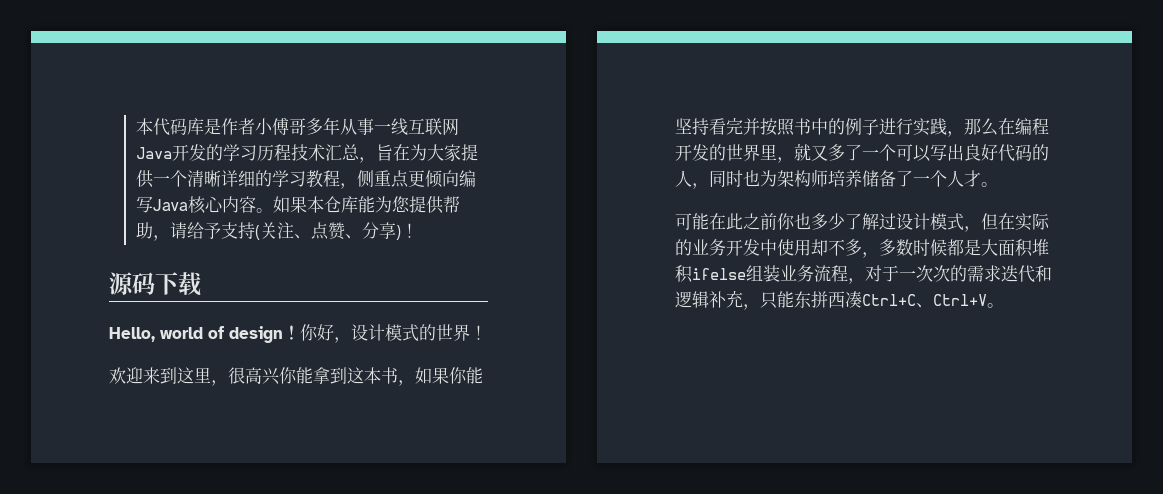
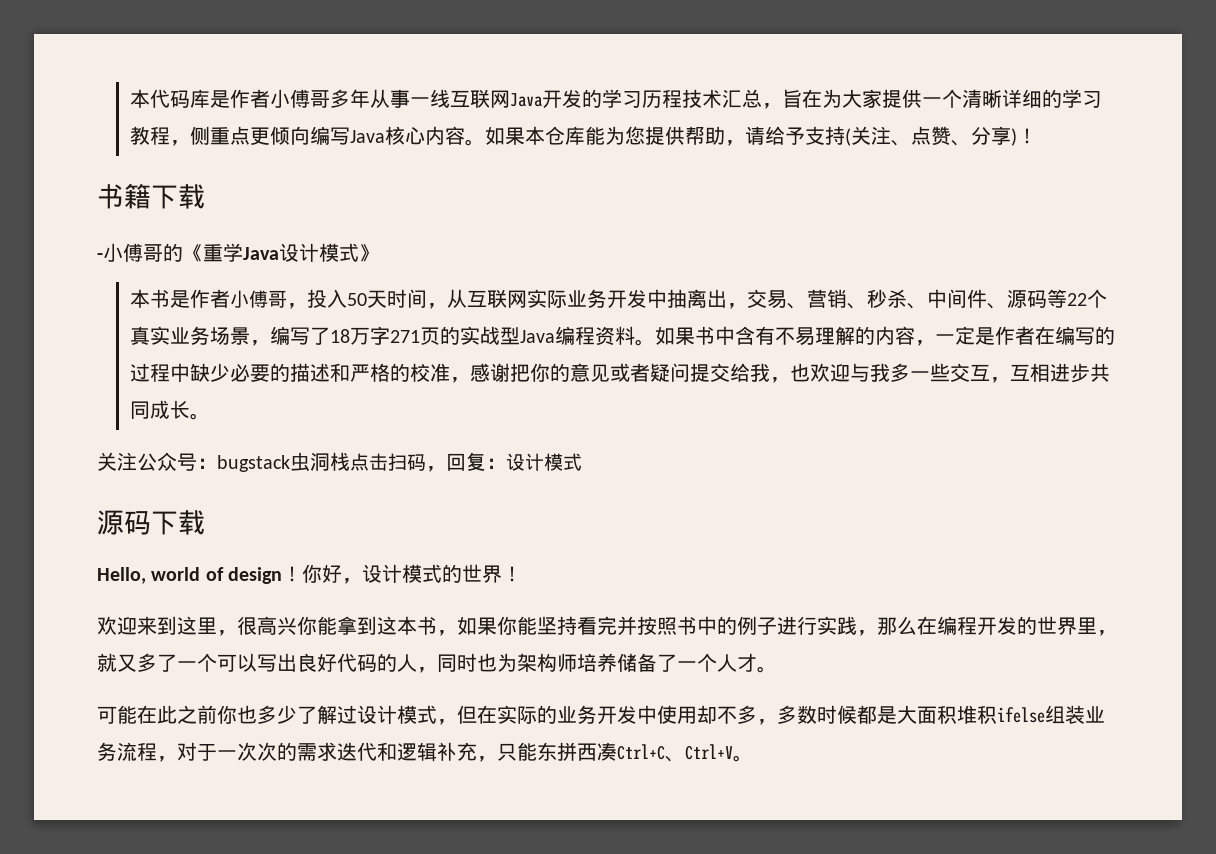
+ 书籍下载
+ -小傅哥的《重学Java设计模式》
+ 本书是作者小傅哥，投入50天时间，从互联网实际业务开发中抽离出，交易、营销、秒杀、中间件、源码等22个真实业务场景，编写了18万字271页的实战型Java编程资料。如果书中含有不易理解的内容，一定是作者在编写的过程中缺少必要的描述和严格的校准，感谢把你的意见或者疑问提交给我，也欢迎与我多一些交互，互相进步共同成长。
+ 关注公众号：bugstack虫洞栈点击扫码，回复：设计模式

